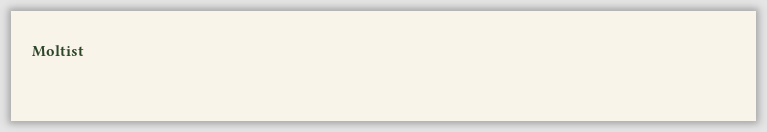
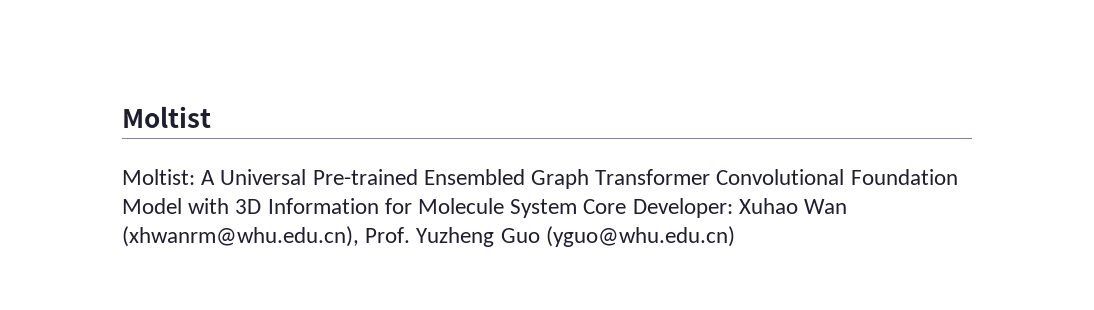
+ Moltist: A Universal Pre-trained Ensembled Graph Transformer Convolutional Foundation Model with 3D Information for Molecule System Core Developer: Xuhao Wan (xhwanrm@whu.edu.cn), Prof. Yuzheng Guo (yguo@whu.edu.cn)

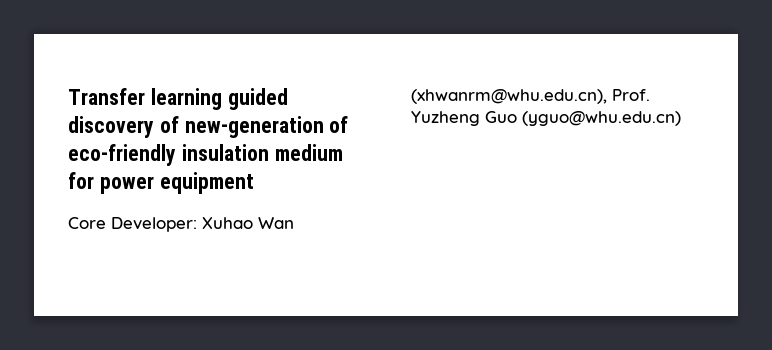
- Moltist
- Moltist: A Universal Pre-trained Ensembled Graph Transformer Convolutional Foundation Model with 3D Information for Molecule System Core Developer: Xuhao Wan (xhwanrm@whu.edu.cn), Prof. Yuzheng Guo (yguo@whu.edu.cn)
+ Transfer learning guided discovery of new-generation of eco-friendly insulation medium for power equipment
+ Core Developer: Xuhao Wan (xhwanrm@whu.edu.cn), Prof. Yuzheng Guo (yguo@whu.edu.cn)

